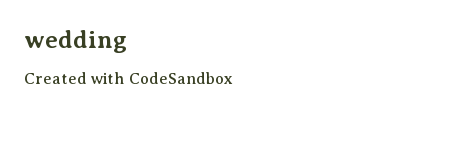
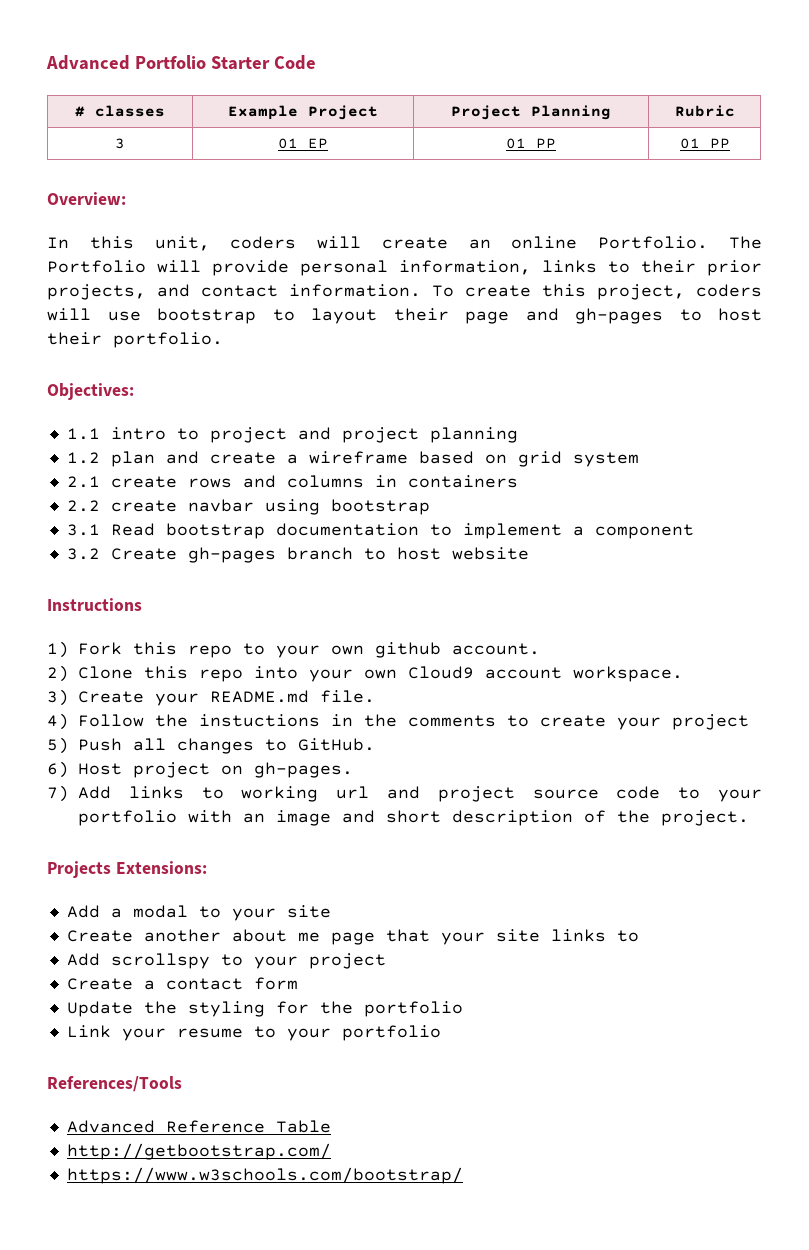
- wedding
- Created with CodeSandbox
+ Advanced Portfolio Starter Code
+ # classes | Example Project | Project Planning | Rubric
+ 3 | 01 EP | 01 PP | 01 PP
+ Overview:
+ In this unit, coders will create an online Portfolio. The Portfolio will provide personal information, links to their prior projects, and contact information. To create this project, coders will use bootstrap to layout their page and gh-pages to host their portfolio.
+ Objectives:
+ 1.1 intro to project and project planning
+ 1.2 plan and create a wireframe based on grid system
+ 2.1 create rows and columns in containers
+ 2.2 create navbar using bootstrap
+ 3.1 Read bootstrap documentation to implement a component
+ 3.2 Create gh-pages branch to host website
+ Instructions
+ 1) Fork this repo to your own github account.
+ 2) Clone this repo into your own Cloud9 account workspace.
+ 3) Create your README.md file.
+ 4) Follow the instuctions in the comments to create your project
+ 5) Push all changes to GitHub.
+ 6) Host project on gh-pages.
+ 7) Add links to working url and project source code to your portfolio with an image and short description of the project.
+ Projects Extensions:
+ Add a modal to your site
+ Create another about me page that your site links to
+ Add scrollspy to your project
+ Create a contact form
+ Update the styling for the portfolio
+ Link your resume to your portfolio
+ References/Tools
+ Advanced Reference Table
+ http://getbootstrap.com/
+ https://www.w3schools.com/bootstrap/

